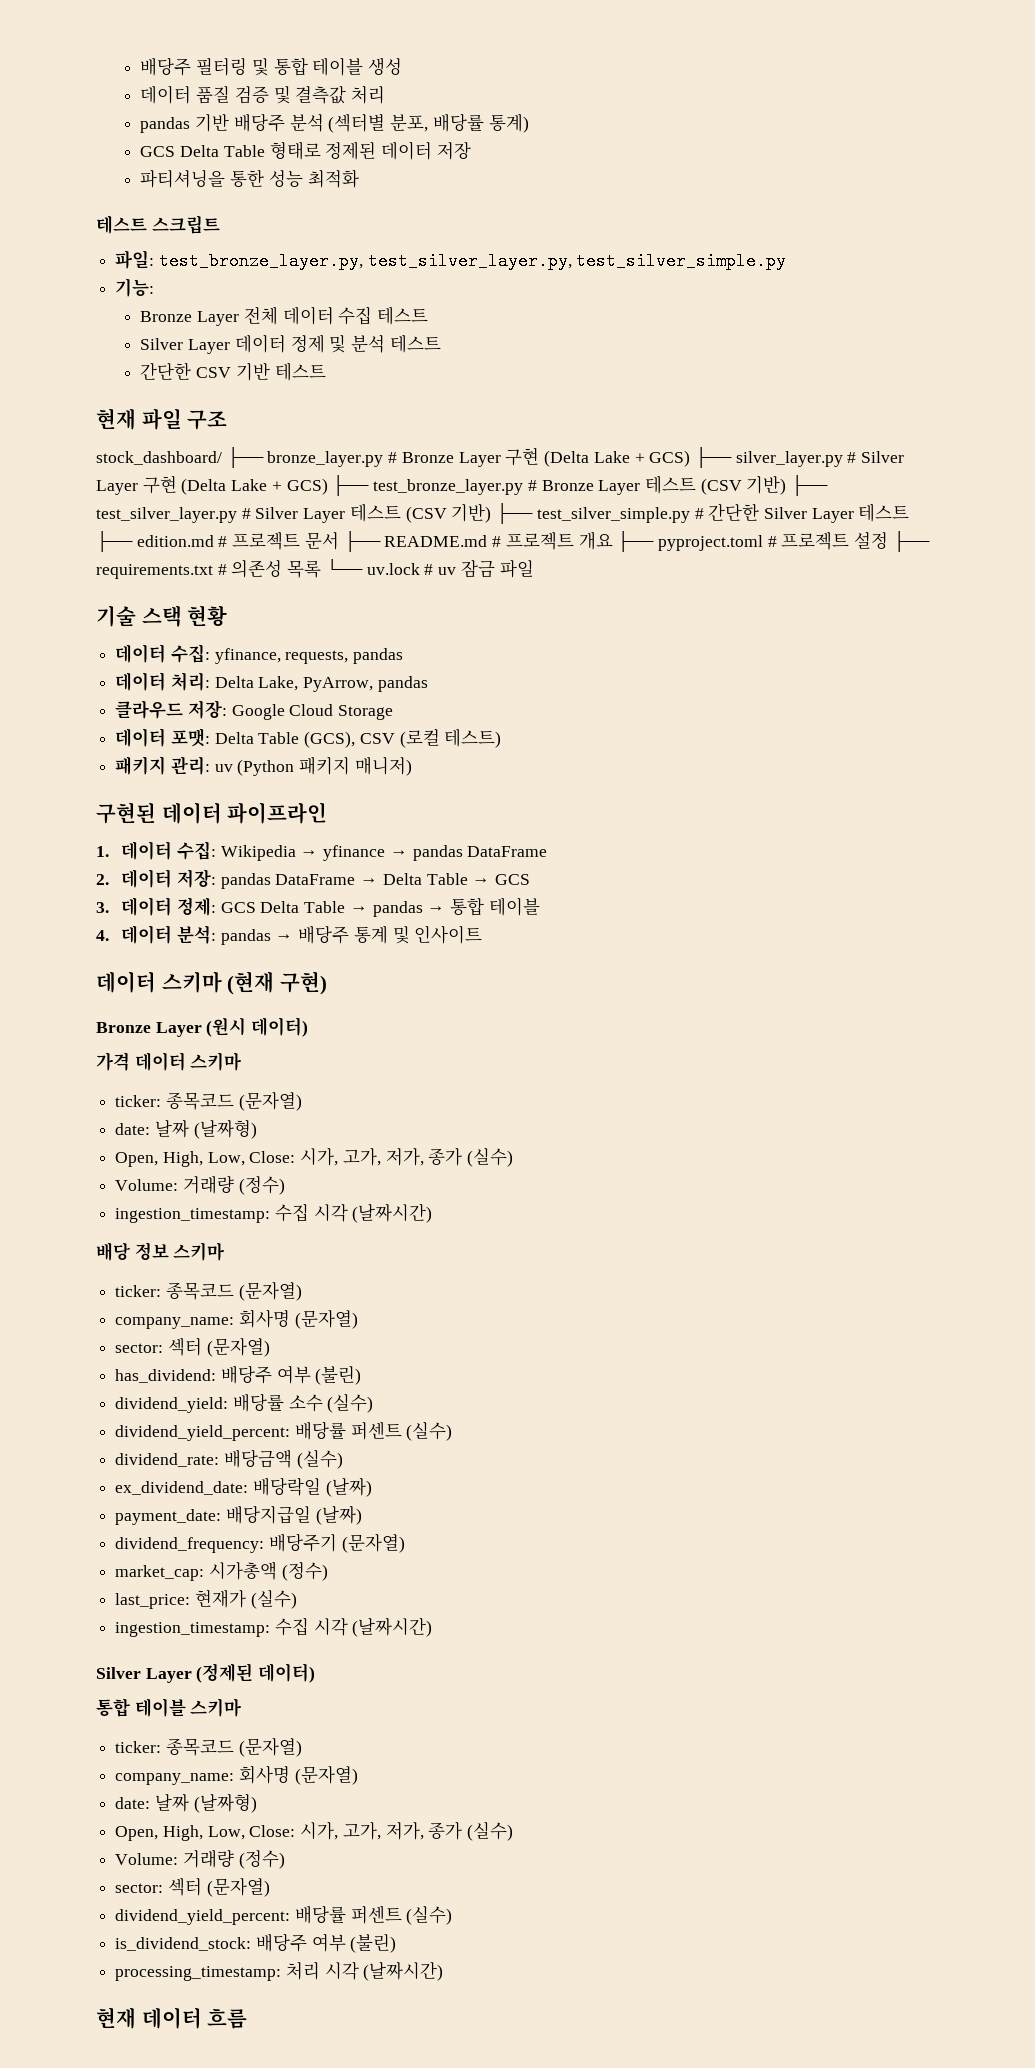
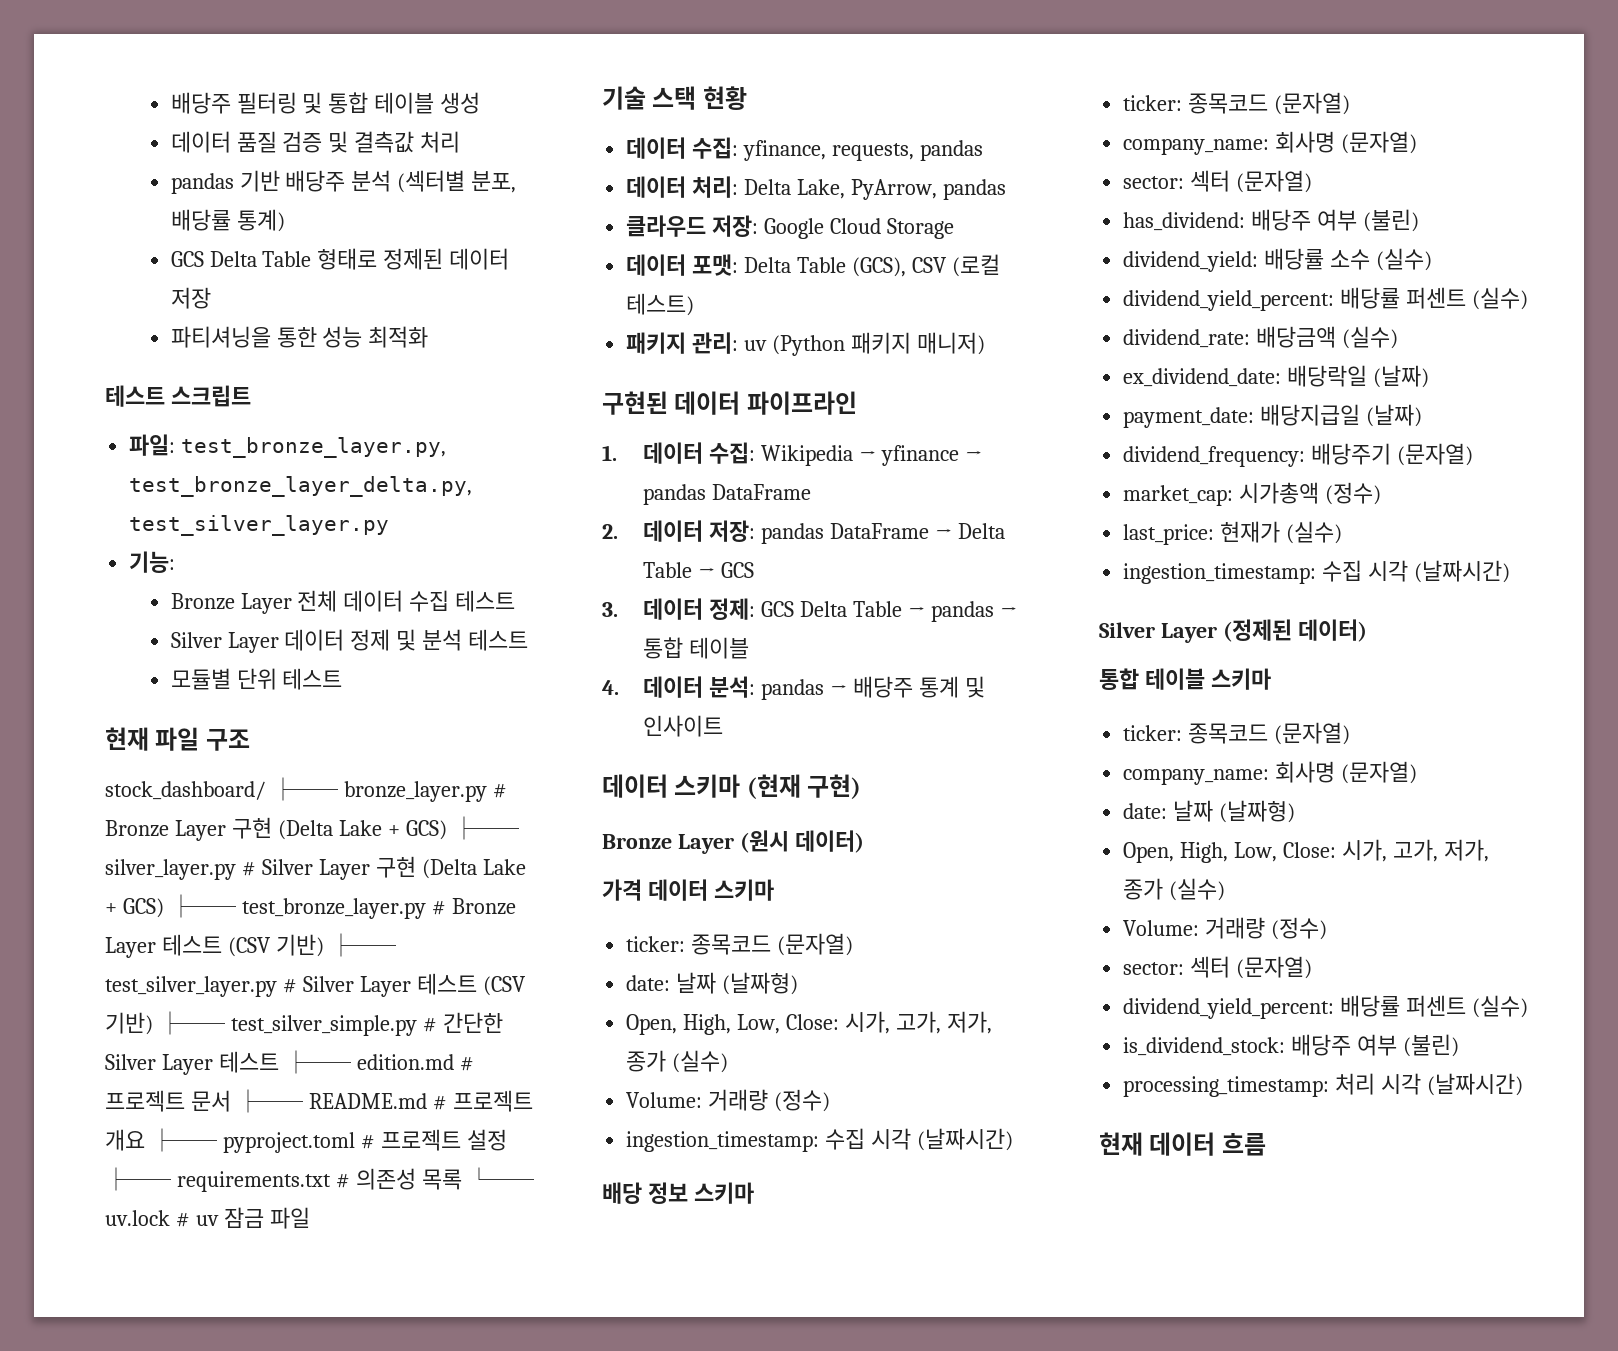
- 파일: test_bronze_layer.py, test_silver_layer.py, test_silver_simple.py
+ 파일: test_bronze_layer.py, test_bronze_layer_delta.py, test_silver_layer.py
- 간단한 CSV 기반 테스트
+ 모듈별 단위 테스트

